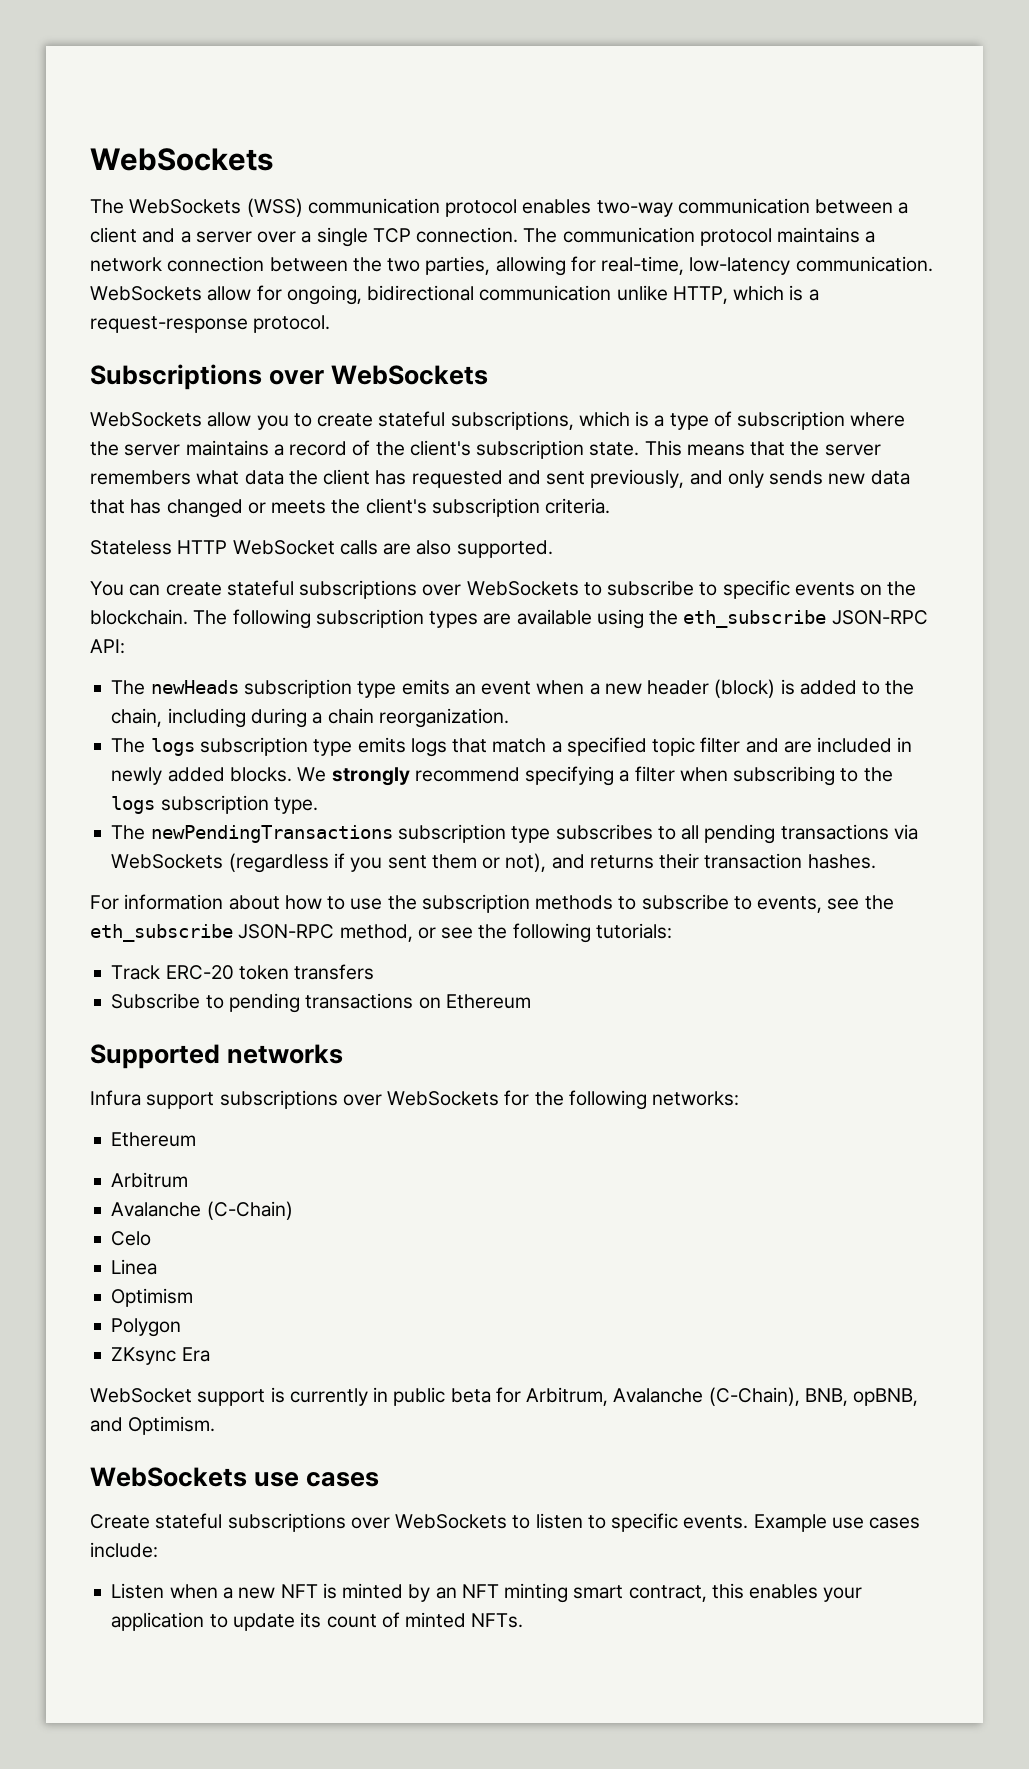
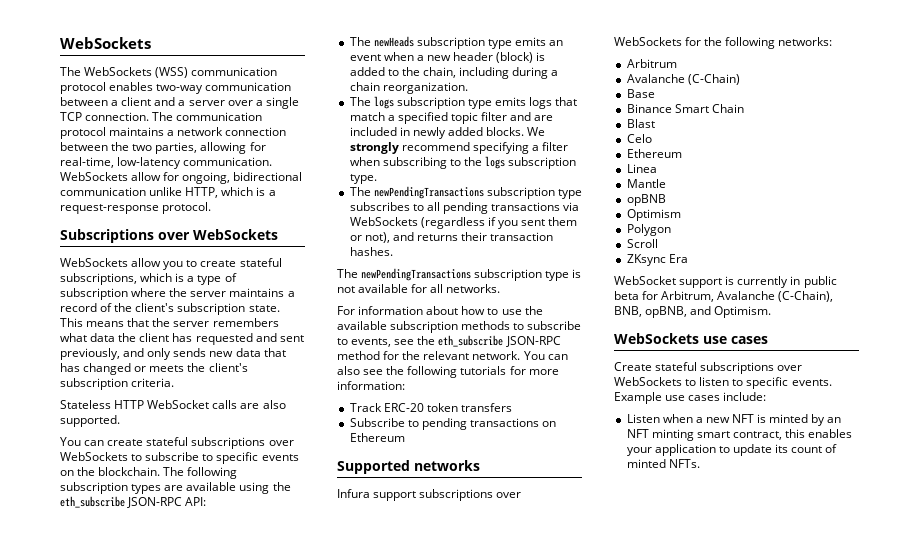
+ The newPendingTransactions subscription type is not available for all networks.
- For information about how to use the subscription methods to subscribe to events, see the eth_subscribe JSON-RPC method, or see the following tutorials:
+ For information about how to use the available subscription methods to subscribe to events, see the eth_subscribe JSON-RPC method for the relevant network. You can also see the following tutorials for more information:
  Infura support subscriptions over WebSockets for the following networks:
- Ethereum
+ Base
+ Binance Smart Chain
+ Blast
  Celo
+ Ethereum
+ Mantle
+ opBNB
+ Scroll

